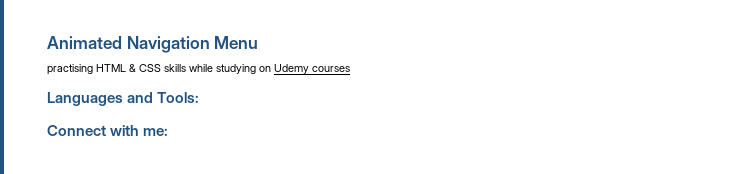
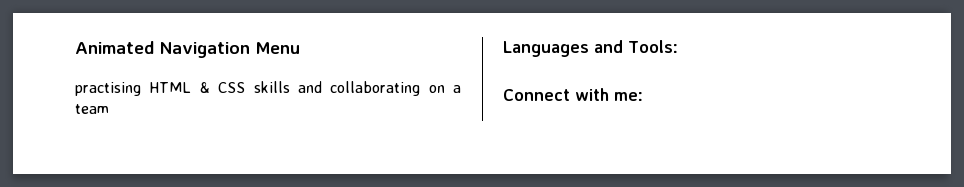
- practising HTML & CSS skills while studying on Udemy courses
+ practising HTML & CSS skills and collaborating on a team

